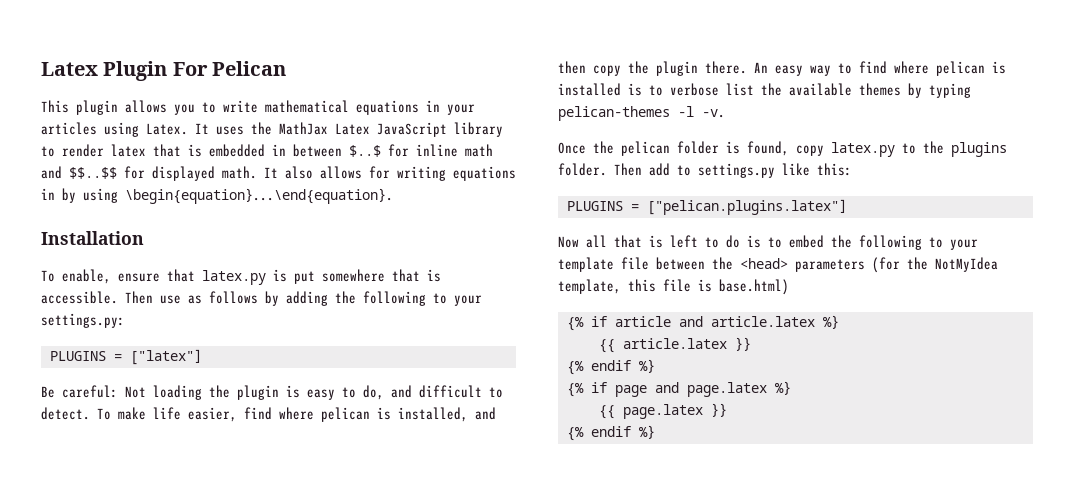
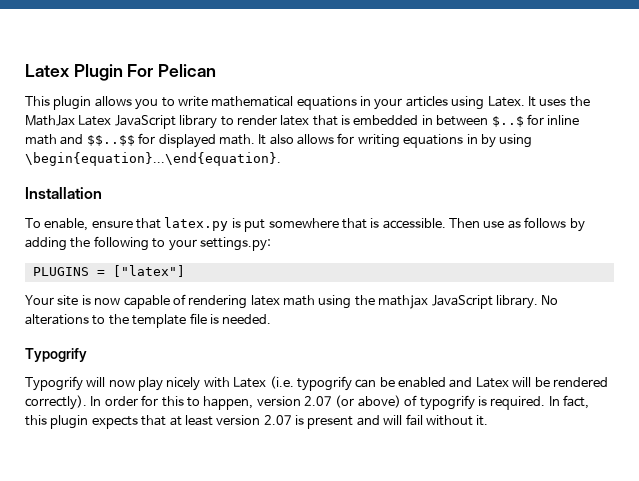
- Be careful: Not loading the plugin is easy to do, and difficult to detect. To make life easier, find where pelican is installed, and then copy the plugin there. An easy way to find where pelican is installed is to verbose list the available themes by typing pelican-themes -l -v.
- Once the pelican folder is found, copy latex.py to the plugins folder. Then add to settings.py like this:
- PLUGINS = ["pelican.plugins.latex"]
- Now all that is left to do is to embed the following to your template file between the <head> parameters (for the NotMyIdea template, this file is base.html)
- {% if article and article.latex %}
- {{ article.latex }}
- {% endif %}
- {% if page and page.latex %}
- {{ page.latex }}
- {% endif %}
+ Your site is now capable of rendering latex math using the mathjax JavaScript library. No alterations to the template file is needed.
+ Typogrify
+ Typogrify will now play nicely with Latex (i.e. typogrify can be enabled and Latex will be rendered correctly). In order for this to happen, version 2.07 (or above) of typogrify is required. In fact, this plugin expects that at least version 2.07 is present and will fail without it.

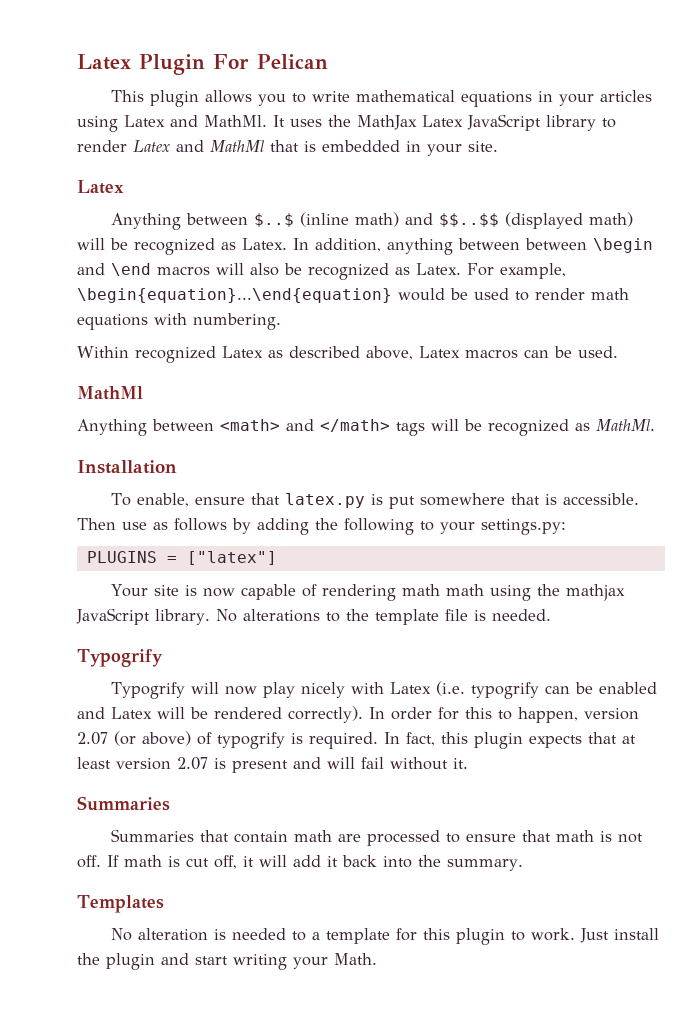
- This plugin allows you to write mathematical equations in your articles using Latex.
+ This plugin allows you to write mathematical equations in your articles using Latex and MathMl.
- It uses the MathJax Latex JavaScript library to render latex that is embedded in between $..$ for inline math and $$..$$ for displayed math. It also allows for writing equations in by using \begin{equation}...\end{equation}.
+ It uses the MathJax Latex JavaScript library to render Latex and MathMl that is embedded in your site.
+ Latex
+ Anything between $..$ (inline math) and $$..$$ (displayed math) will be recognized as Latex. In addition, anything between between \begin and \end macros will also be recognized as Latex. For example, \begin{equation}...\end{equation} would be used to render math equations with numbering.
+ Within recognized Latex as described above, Latex macros can be used.
+ MathMl
+ Anything between <math> and </math> tags will be recognized as MathMl.
- Your site is now capable of rendering latex math using the mathjax JavaScript library.
+ Your site is now capable of rendering math math using the mathjax JavaScript library.
  In fact, this plugin expects that at least version 2.07 is present and will fail without it.
+ Summaries
+ Summaries that contain math are processed to ensure that math is not off. If math is cut off, it will add it back into the summary.
+ Templates
+ No alteration is needed to a template for this plugin to work. Just install the plugin and start writing your Math.

